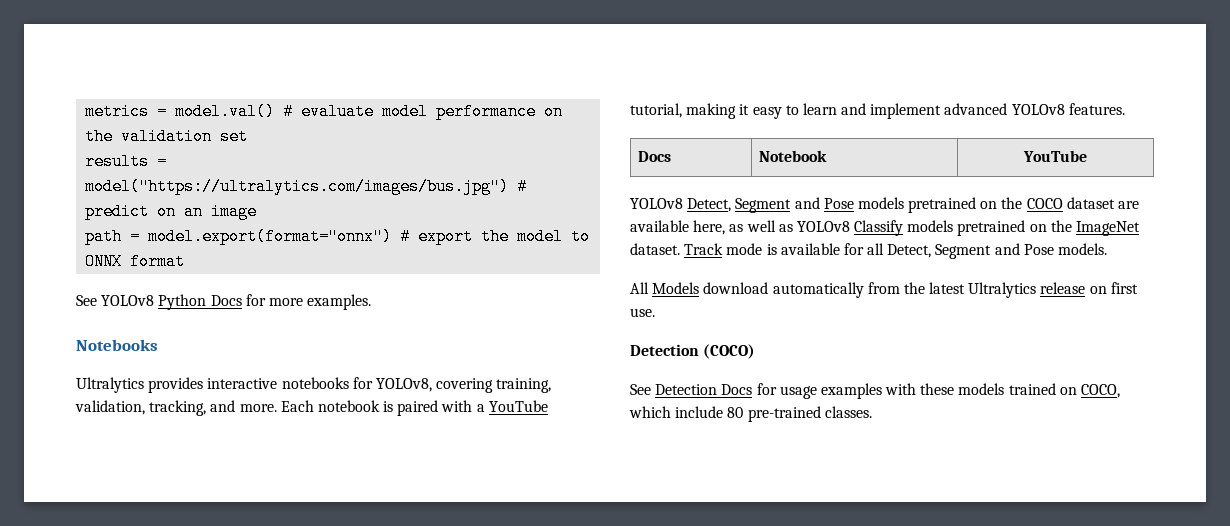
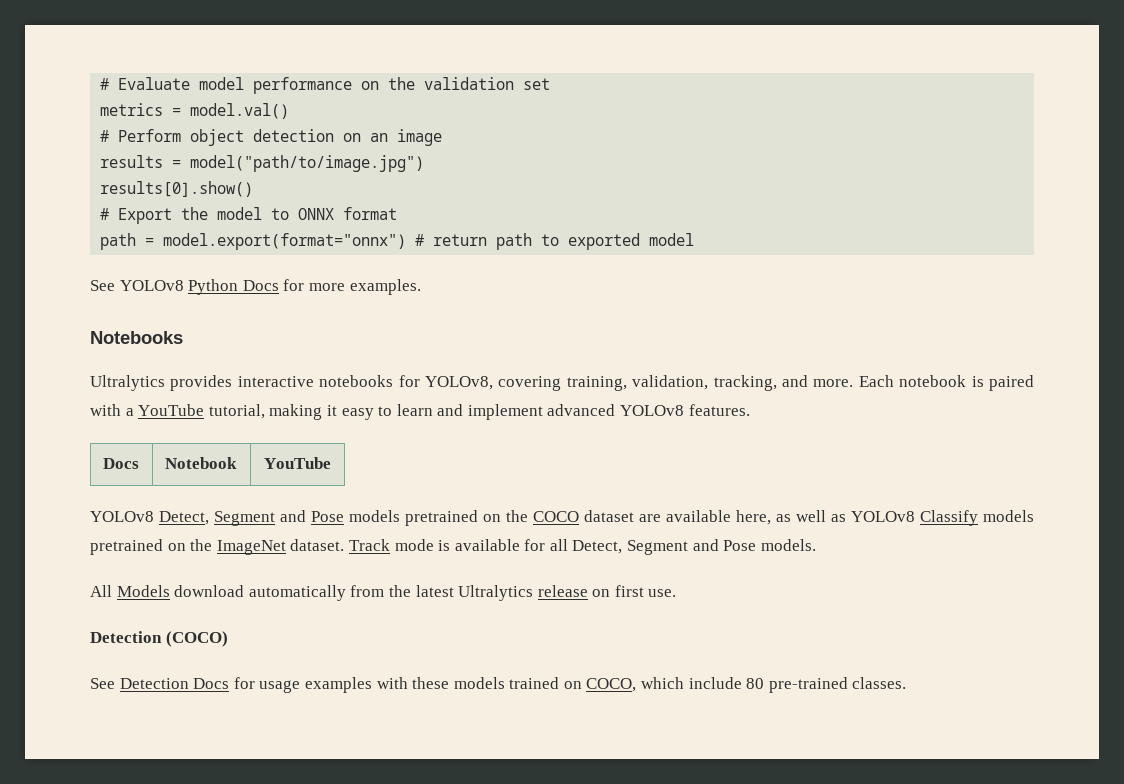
- metrics = model.val() # evaluate model performance on the validation set
+ # Evaluate model performance on the validation set
- results = model("https://ultralytics.com/images/bus.jpg") # predict on an image
- path = model.export(format="onnx") # export the model to ONNX format
+ metrics = model.val()
+ # Perform object detection on an image
+ results = model("path/to/image.jpg")
+ results[0].show()
+ # Export the model to ONNX format
+ path = model.export(format="onnx") # return path to exported model

